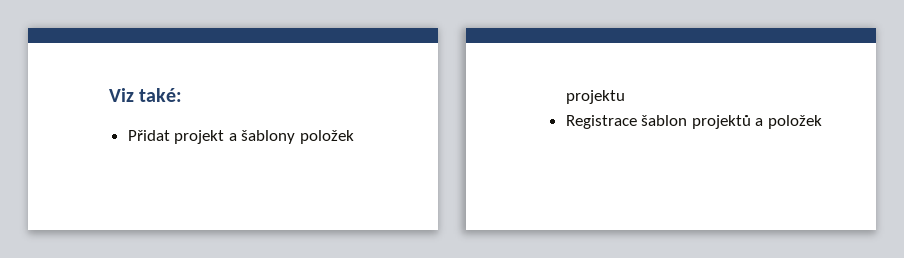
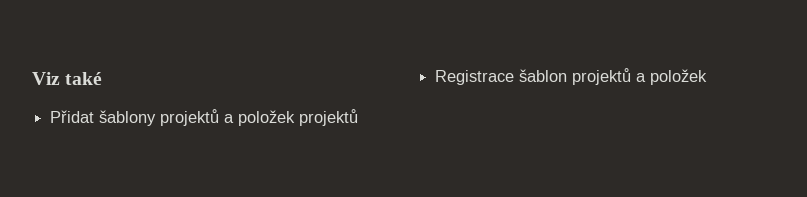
- Viz také:
+ Viz také
- Přidat projekt a šablony položek projektu
+ Přidat šablony projektů a položek projektů

